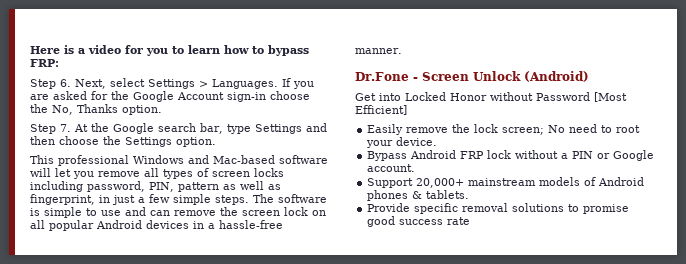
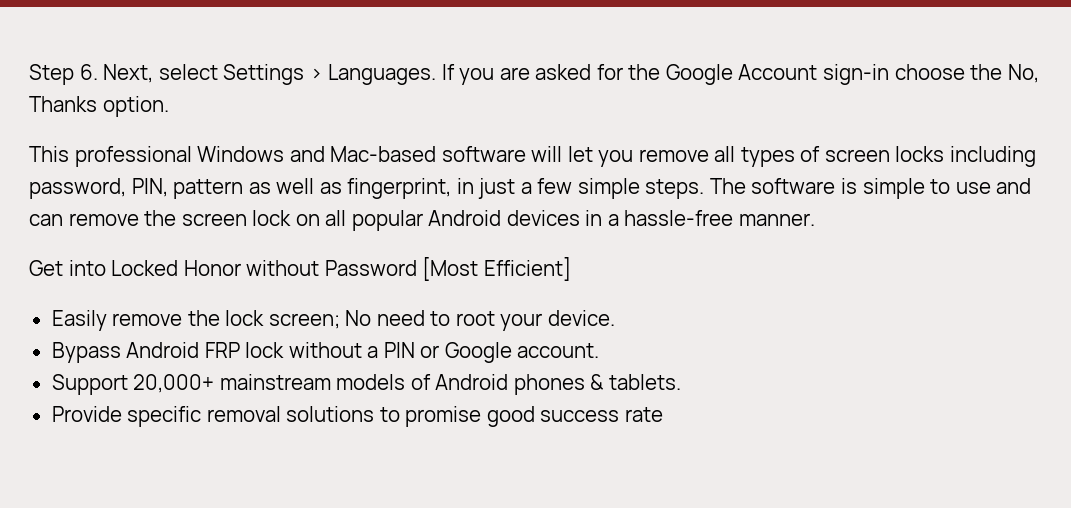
- Here is a video for you to learn how to bypass FRP:
- Step 7. At the Google search bar, type Settings and then choose the Settings option.
- Dr.Fone - Screen Unlock (Android)

